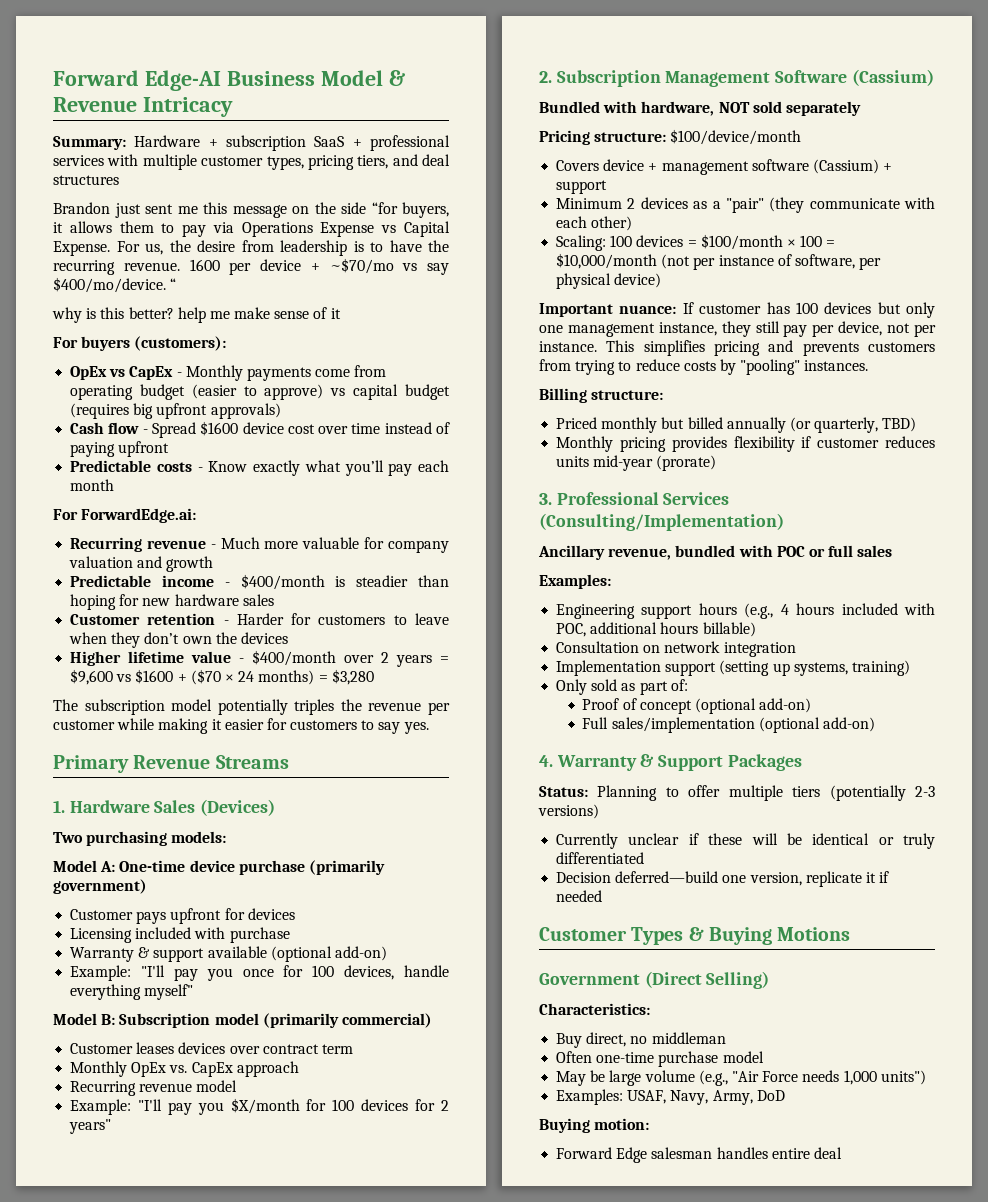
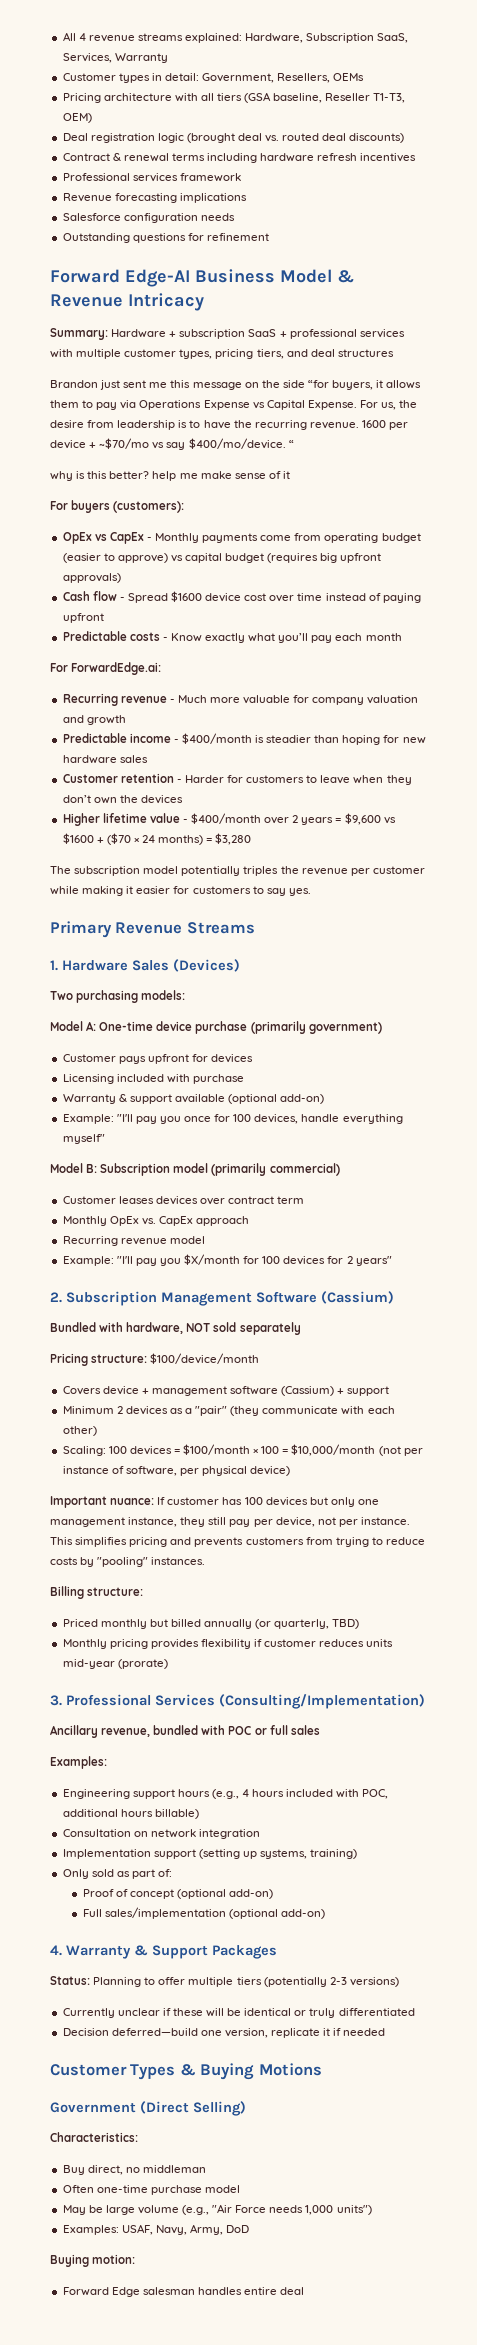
+ All 4 revenue streams explained: Hardware, Subscription SaaS, Services, Warranty
+ Customer types in detail: Government, Resellers, OEMs
+ Pricing architecture with all tiers (GSA baseline, Reseller T1-T3, OEM)
+ Deal registration logic (brought deal vs. routed deal discounts)
+ Contract & renewal terms including hardware refresh incentives
+ Professional services framework
+ Revenue forecasting implications
+ Salesforce configuration needs
+ Outstanding questions for refinement

